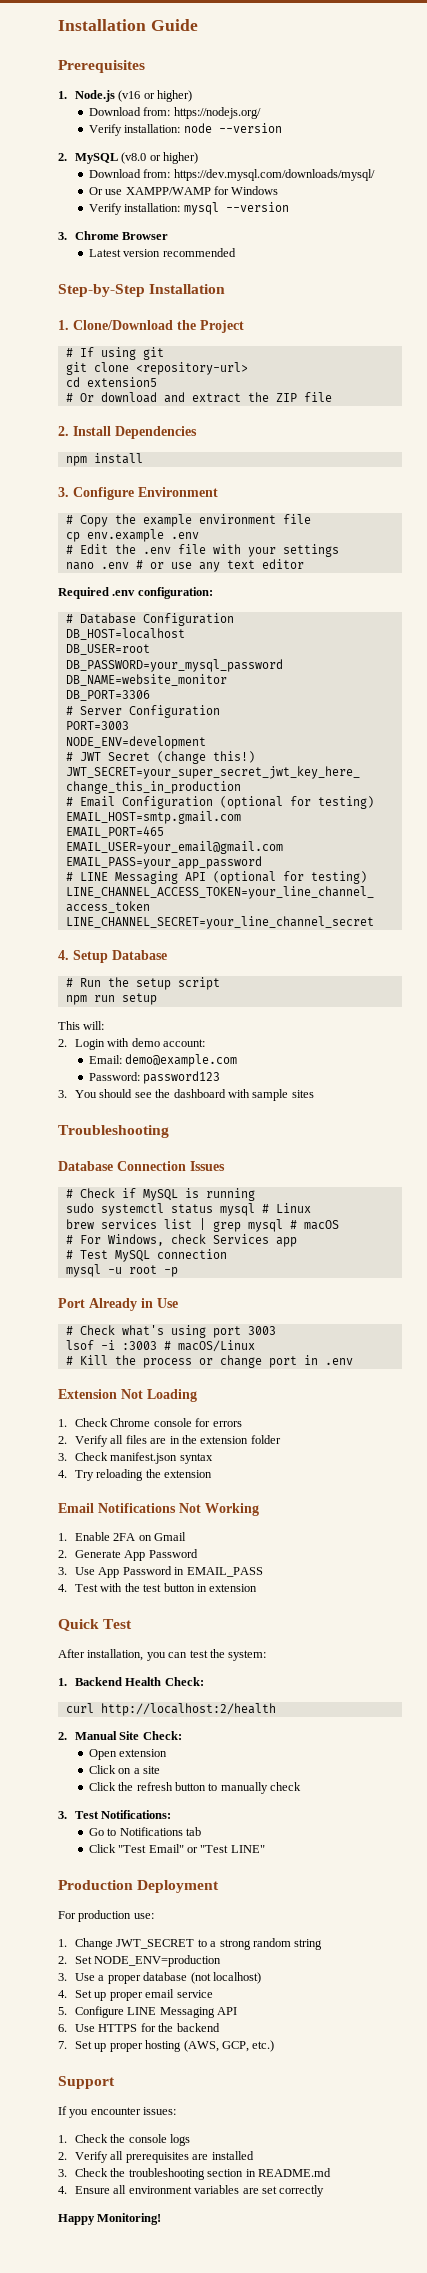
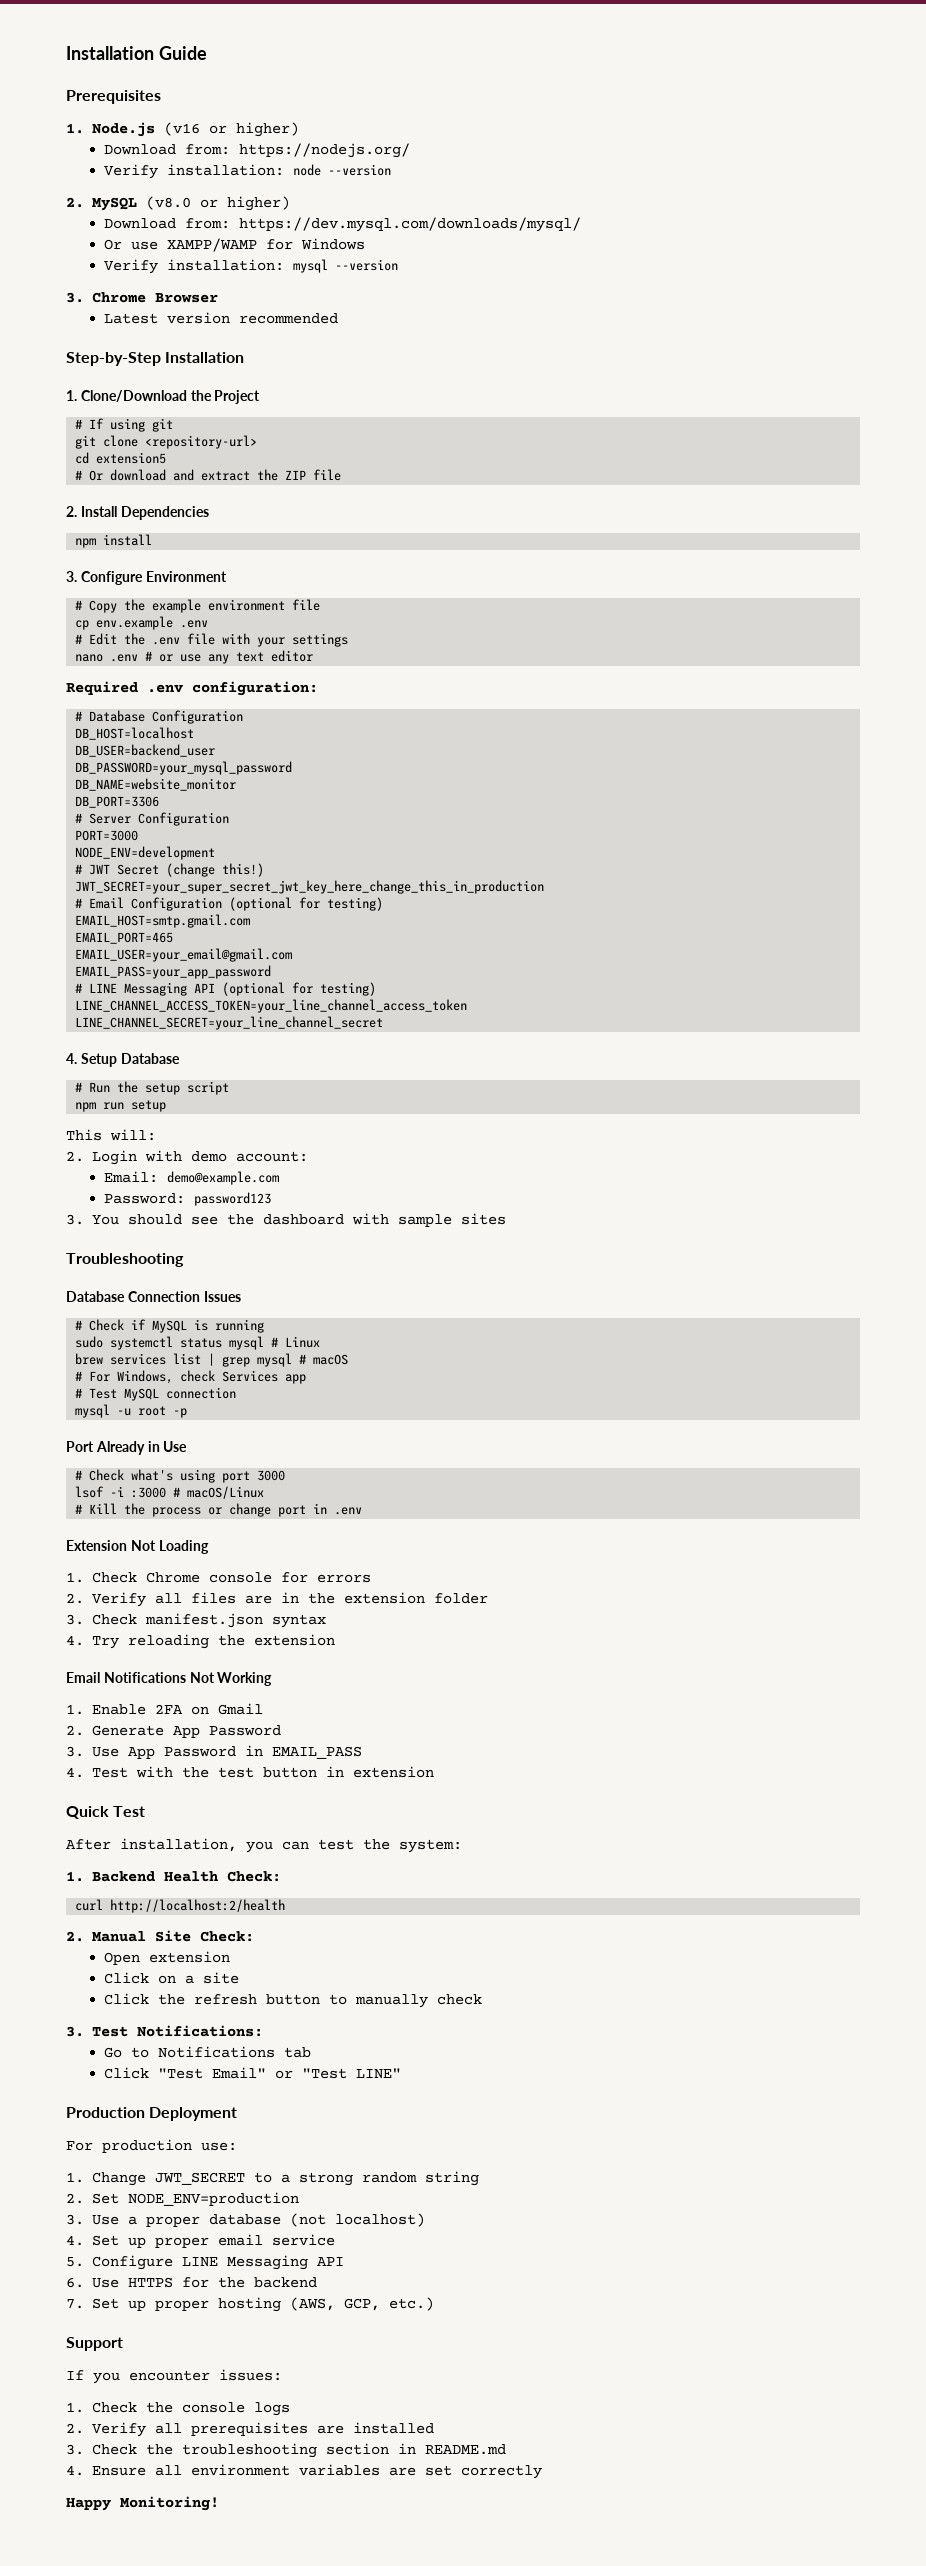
- DB_USER=root
+ DB_USER=backend_user
- PORT=3003
+ PORT=3000
- # Check what's using port 3003
+ # Check what's using port 3000
- lsof -i :3003 # macOS/Linux
+ lsof -i :3000 # macOS/Linux

